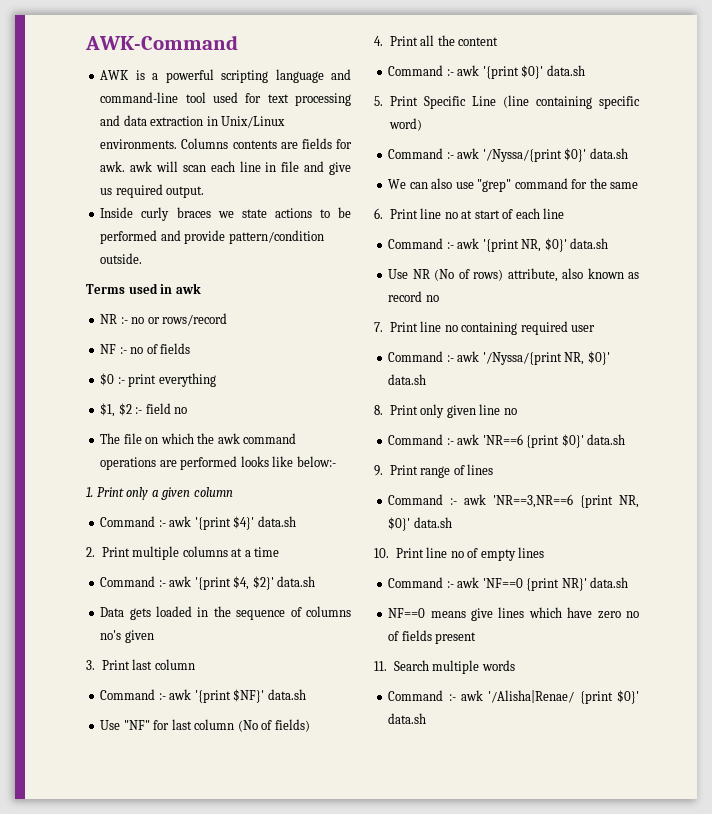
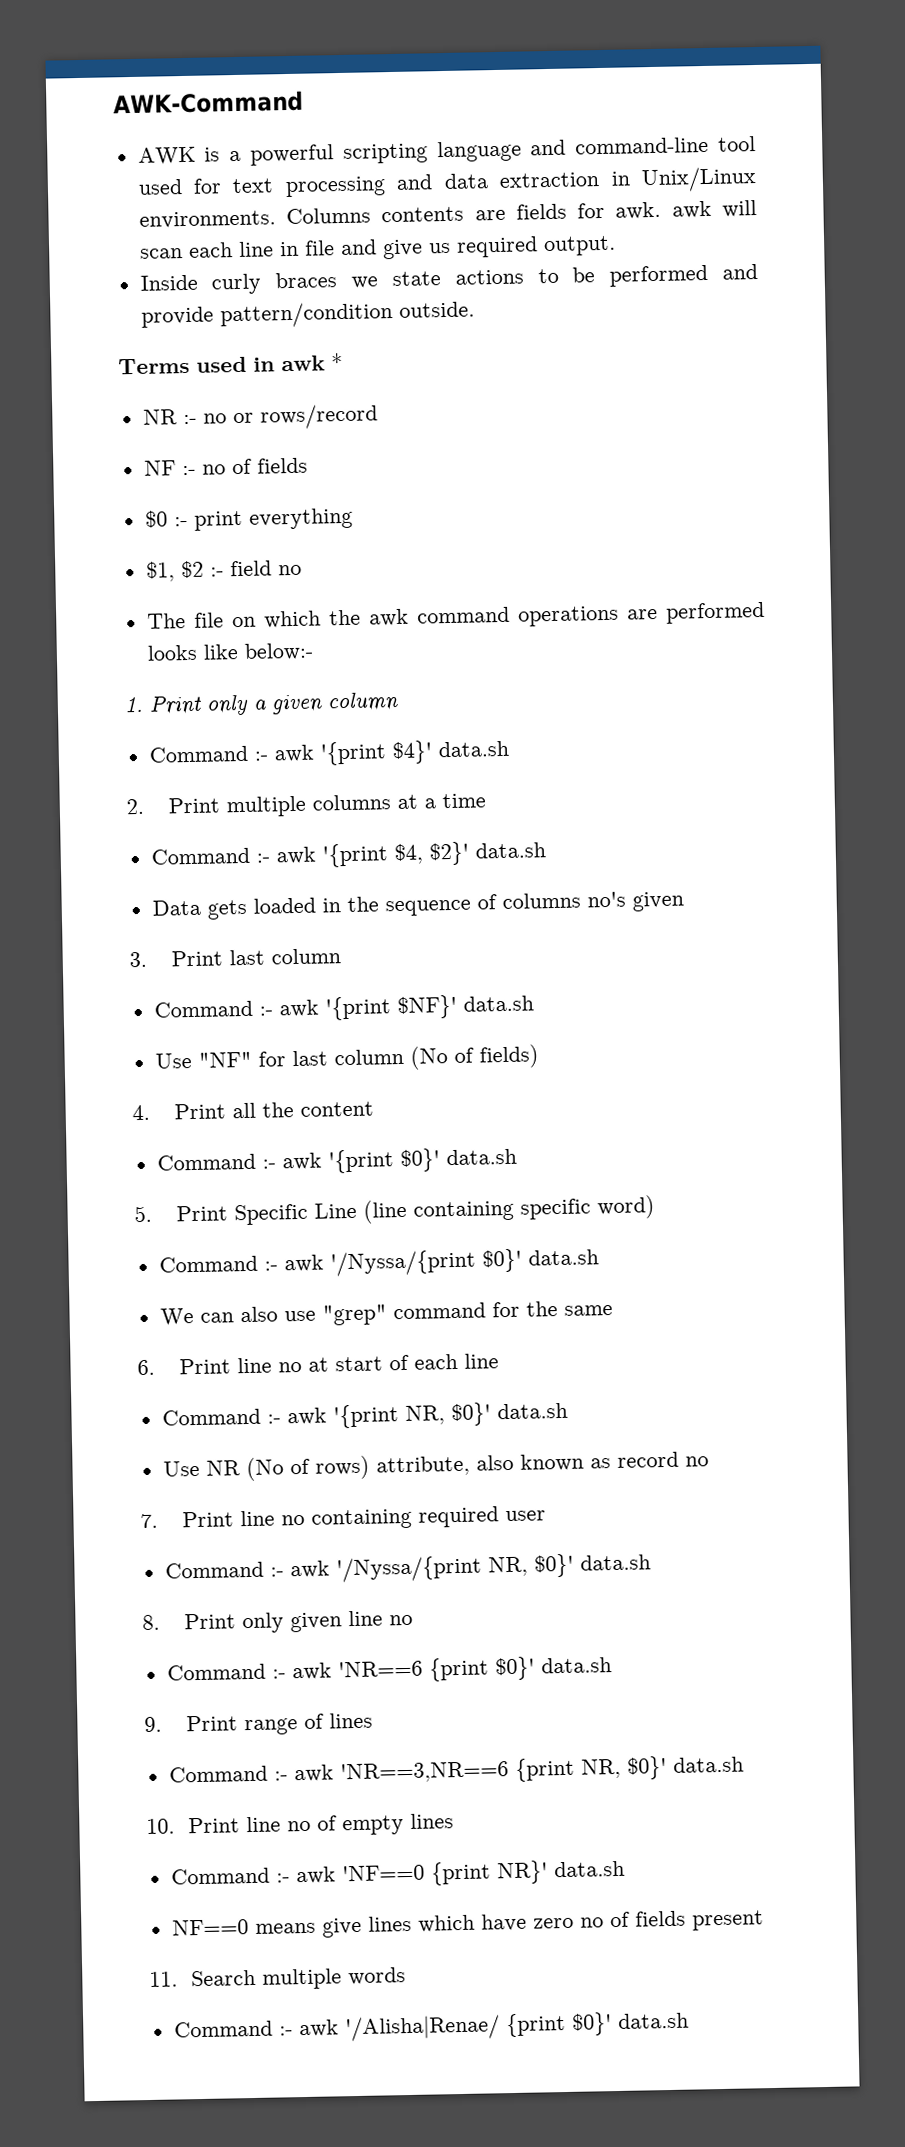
- Terms used in awk
+ Terms used in awk *

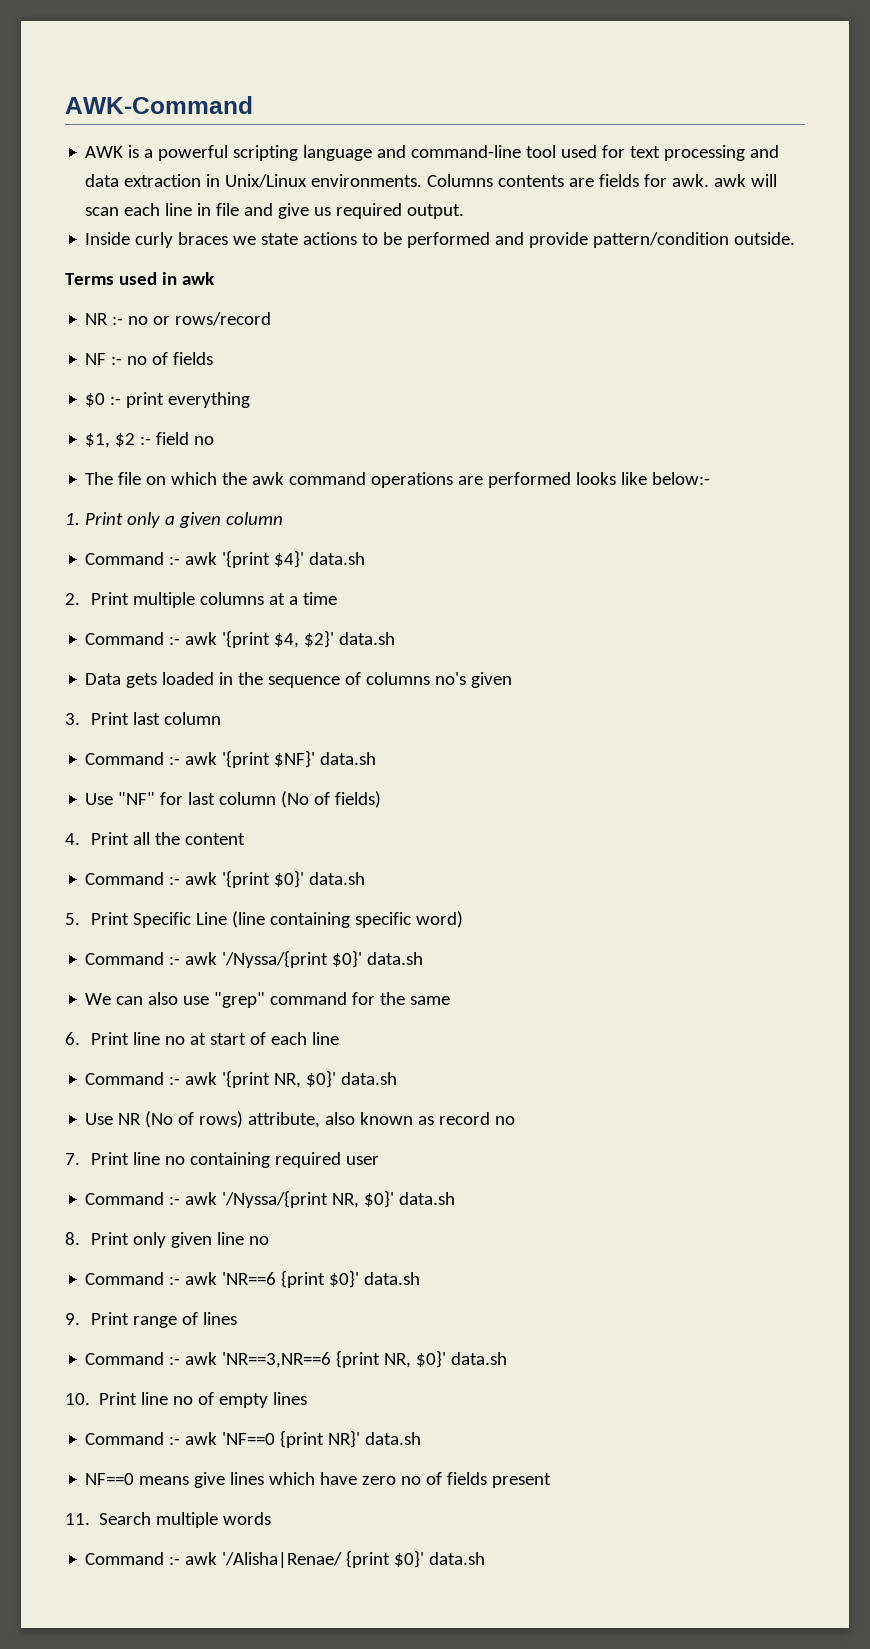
- Terms used in awk *
+ Terms used in awk

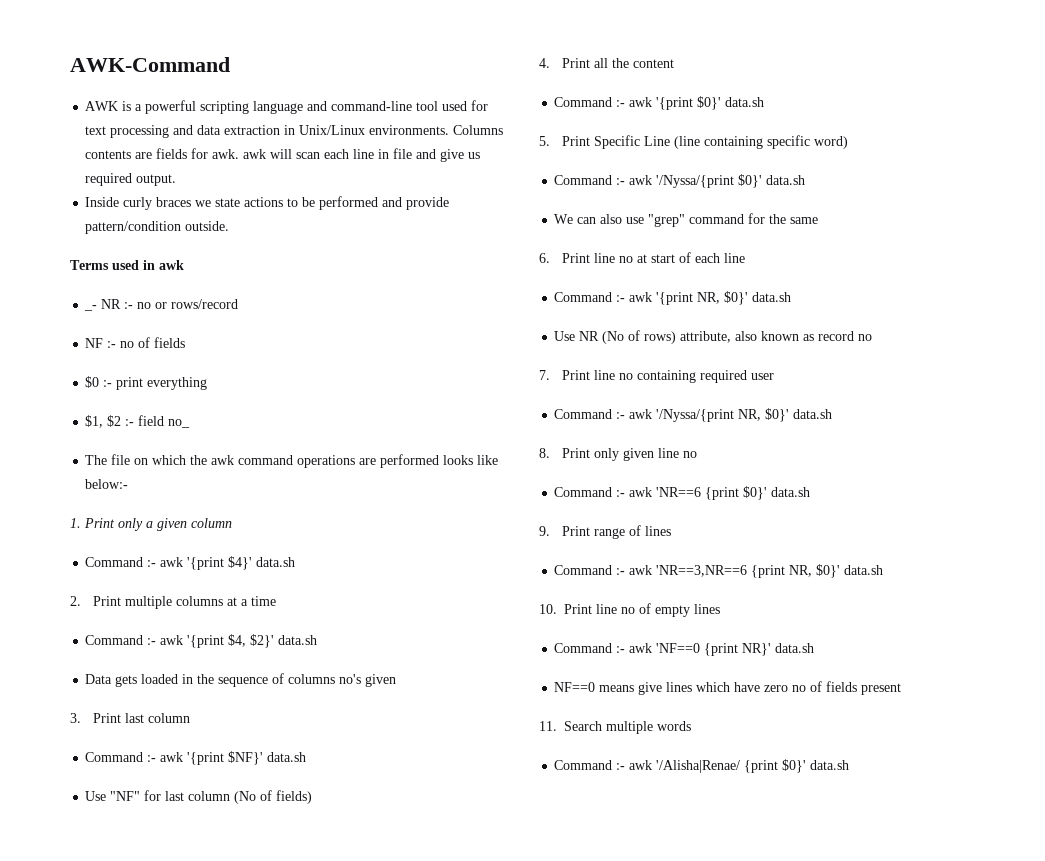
- NR :- no or rows/record
+ _- NR :- no or rows/record
- $1, $2 :- field no
+ $1, $2 :- field no_

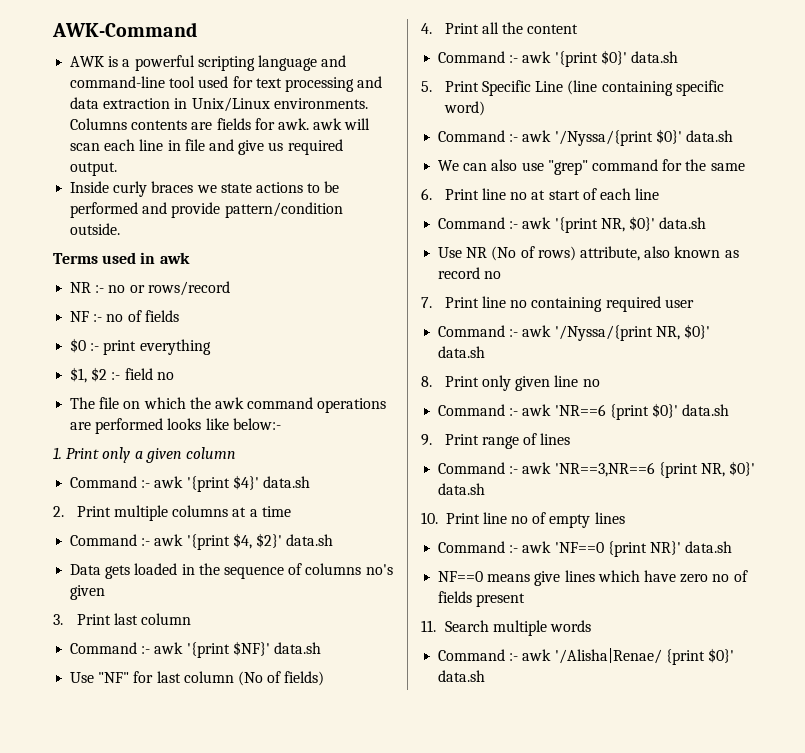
- _- NR :- no or rows/record
+ NR :- no or rows/record
- $1, $2 :- field no_
+ $1, $2 :- field no

